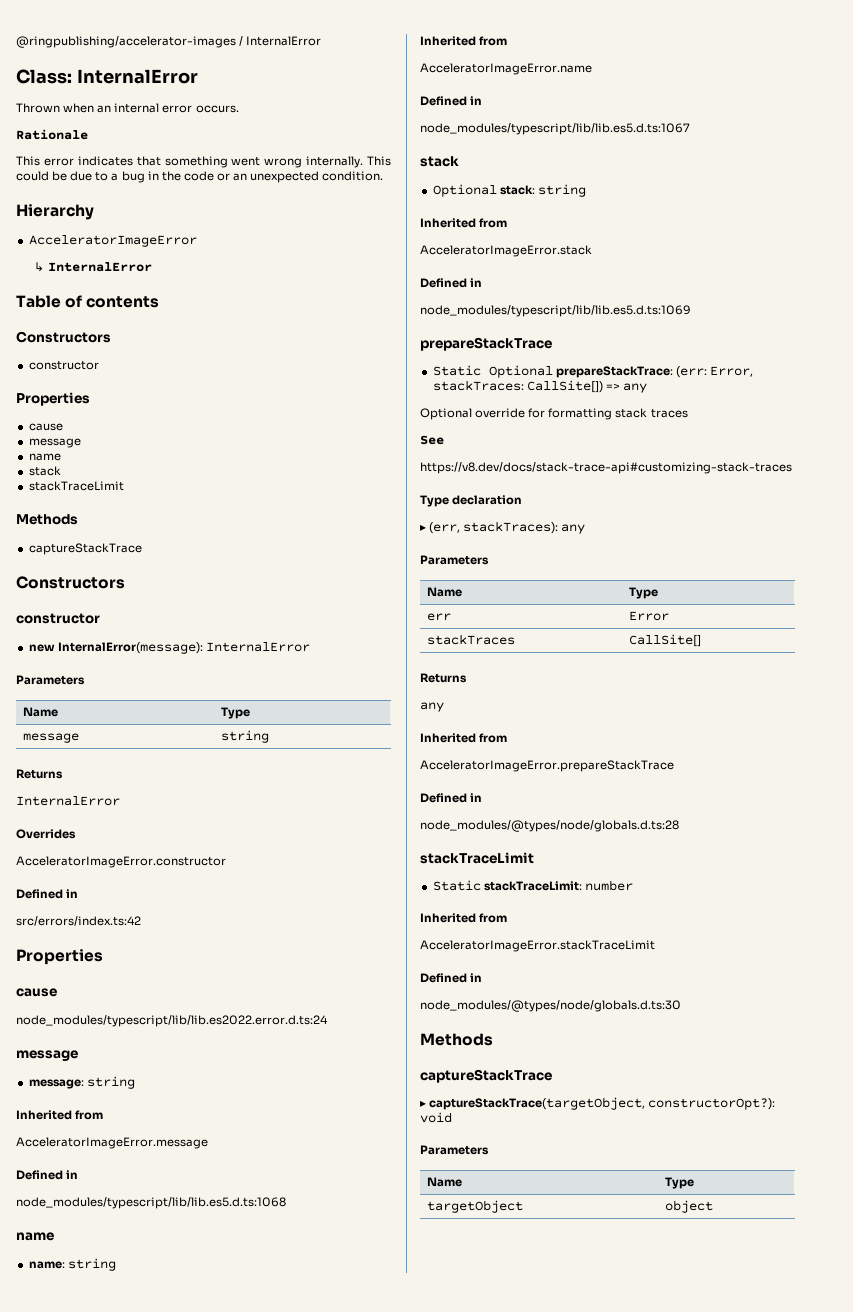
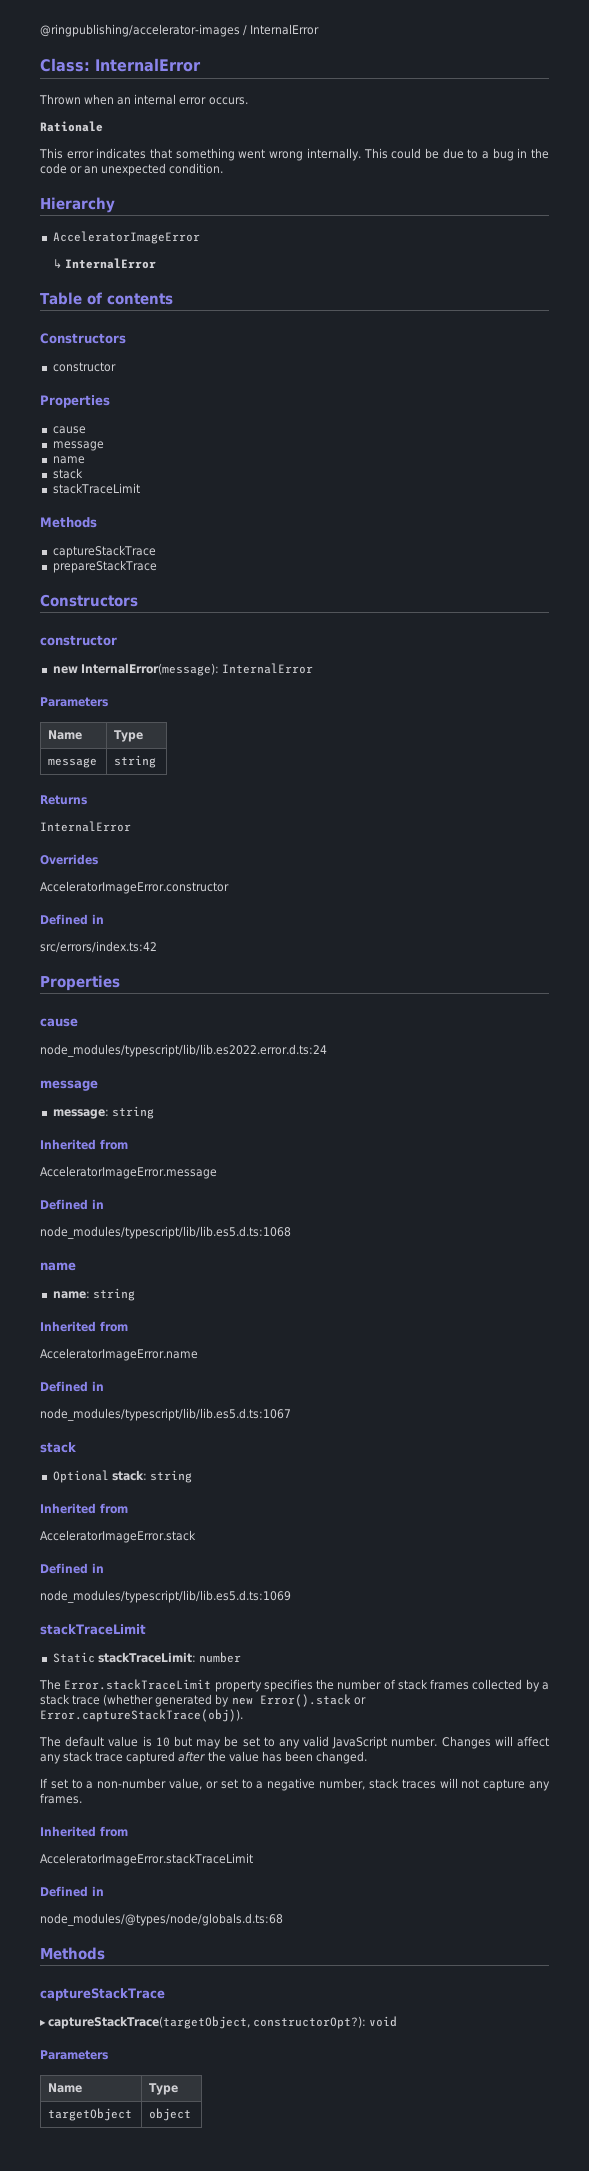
+ prepareStackTrace
  node_modules/typescript/lib/lib.es5.d.ts:1069
- prepareStackTrace
- Static Optional prepareStackTrace: (err: Error, stackTraces: CallSite[]) => any
- Optional override for formatting stack traces
- See
- https://v8.dev/docs/stack-trace-api#customizing-stack-traces
- Type declaration
- ▸ (err, stackTraces): any
- Parameters
- Name | Type
- err | Error
- stackTraces | CallSite[]
- Returns
- any
- Inherited from
- AcceleratorImageError.prepareStackTrace
- Defined in
- node_modules/@types/node/globals.d.ts:28
  stackTraceLimit
  Static stackTraceLimit: number
+ The Error.stackTraceLimit property specifies the number of stack frames collected by a stack trace (whether generated by new Error().stack or Error.captureStackTrace(obj)).
+ The default value is 10 but may be set to any valid JavaScript number. Changes will affect any stack trace captured after the value has been changed.
+ If set to a non-number value, or set to a negative number, stack traces will not capture any frames.
- node_modules/@types/node/globals.d.ts:30
+ node_modules/@types/node/globals.d.ts:68

